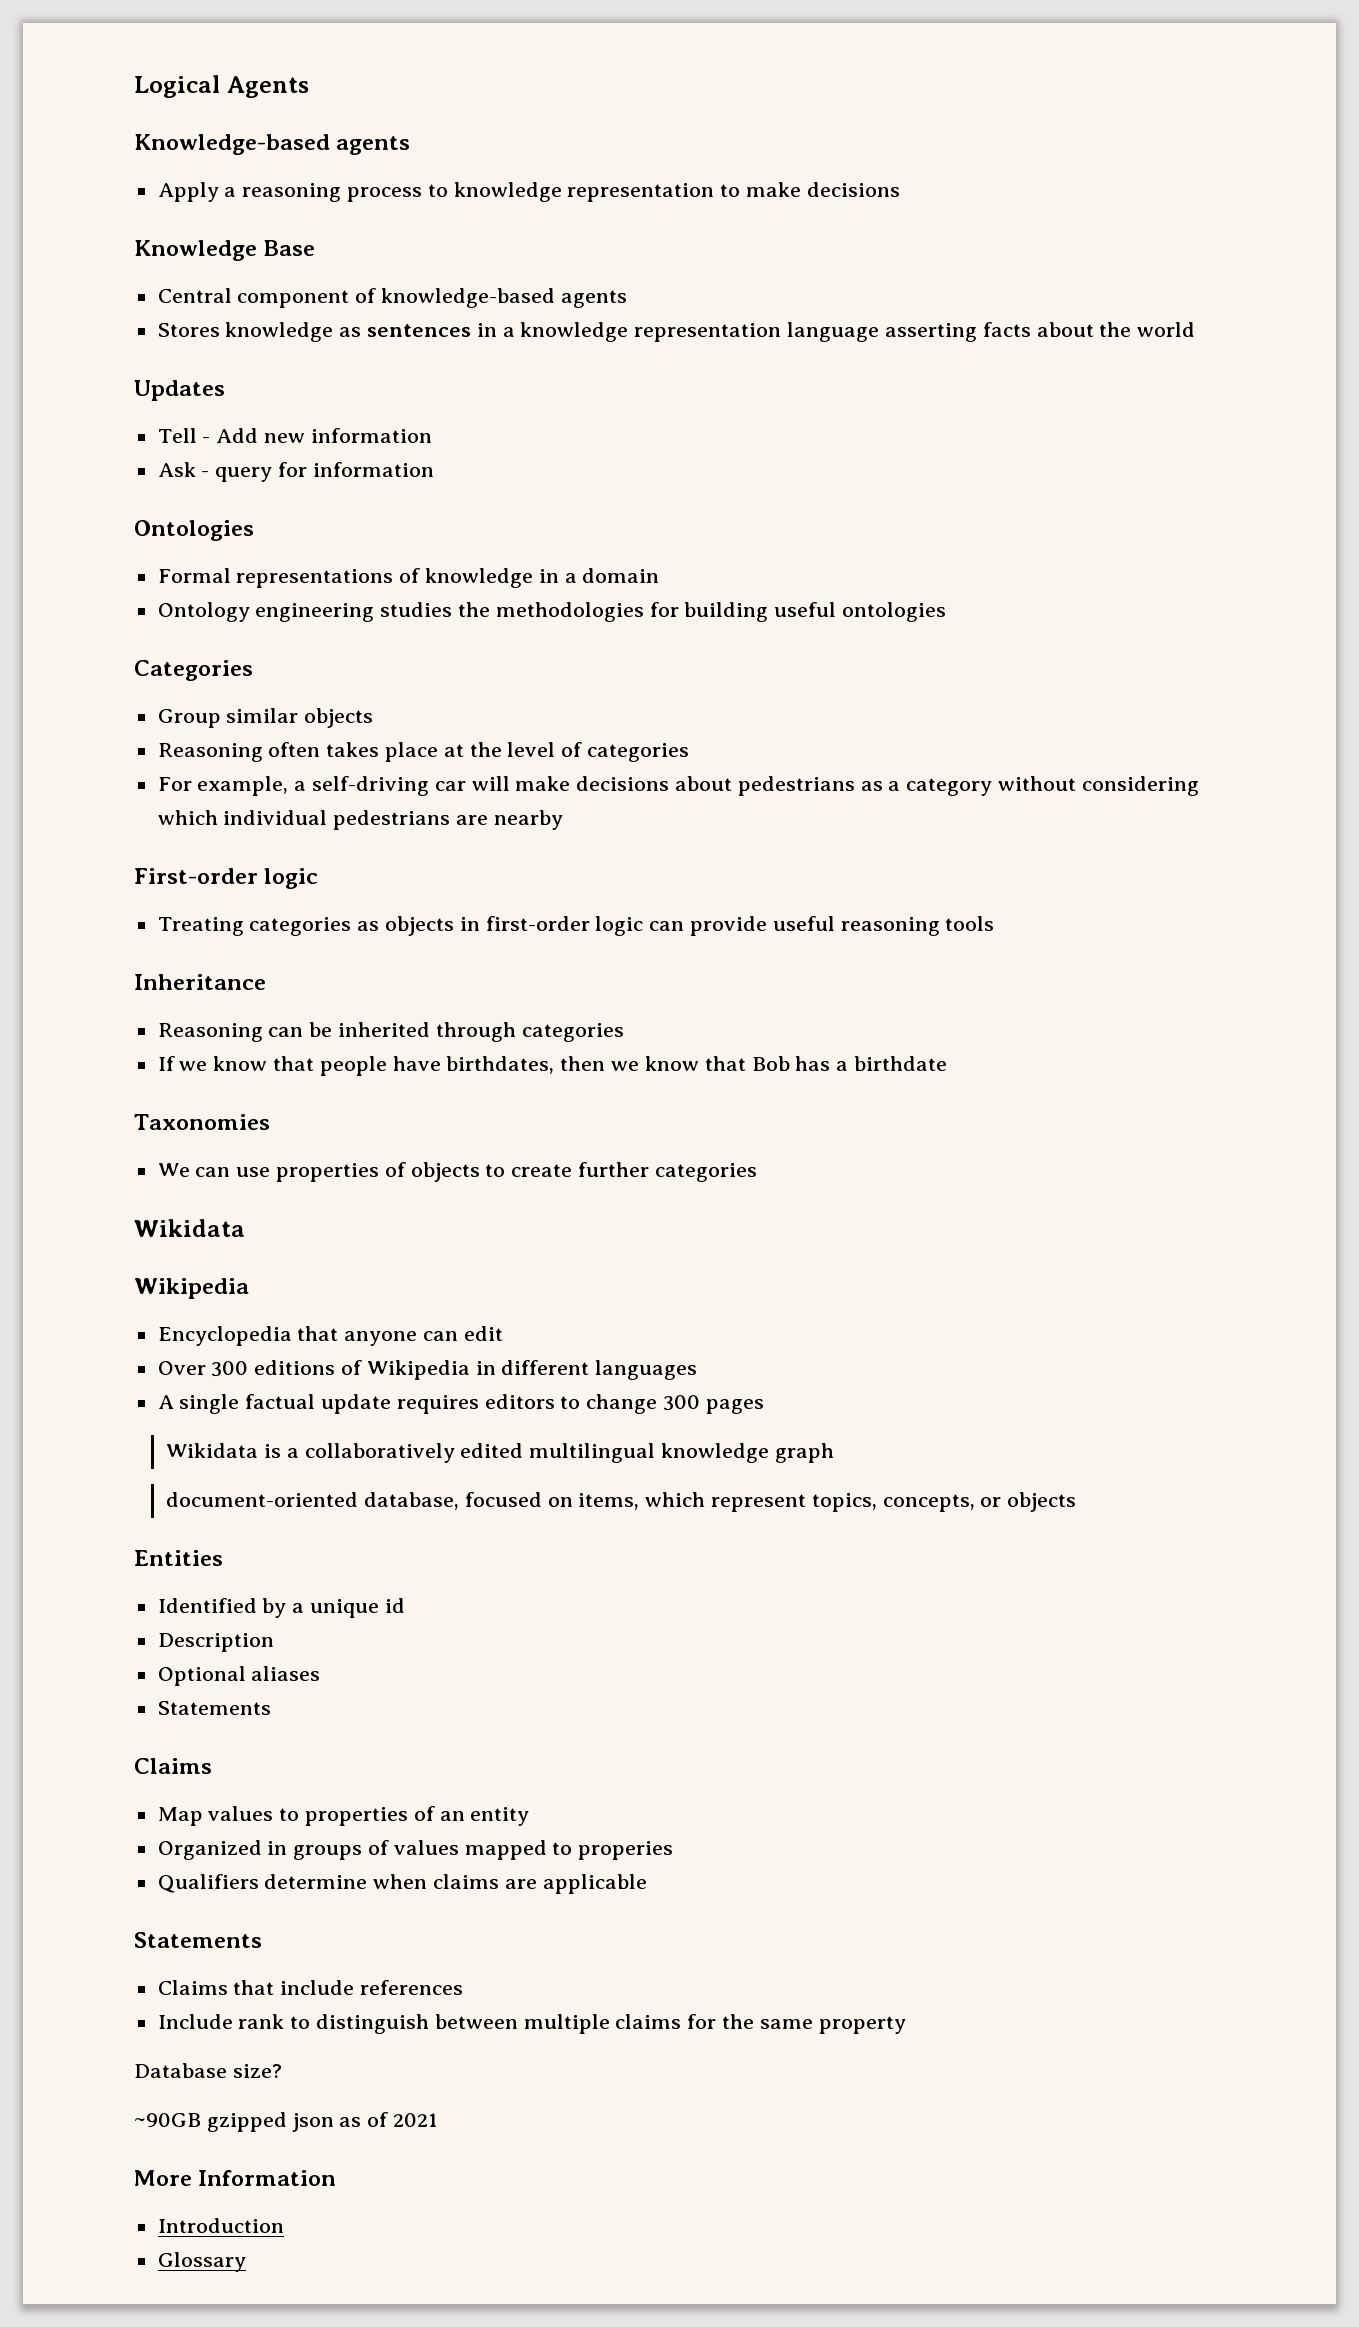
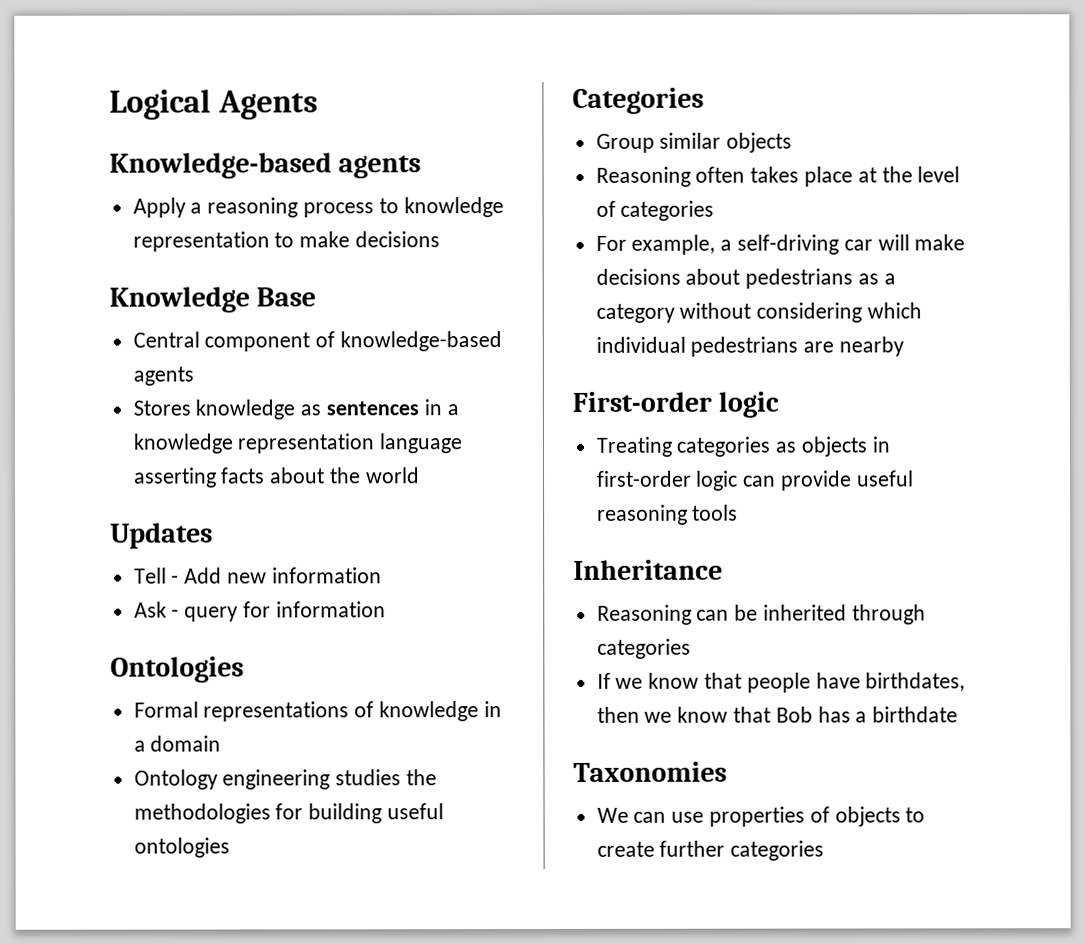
  We can use properties of objects to create further categories
- Wikidata
- Wikipedia
- Encyclopedia that anyone can edit
- Over 300 editions of Wikipedia in different languages
- A single factual update requires editors to change 300 pages
- Wikidata is a collaboratively edited multilingual knowledge graph
- document-oriented database, focused on items, which represent topics, concepts, or objects
- Entities
- Identified by a unique id
- Description
- Optional aliases
- Statements
- Claims
- Map values to properties of an entity
- Organized in groups of values mapped to properies
- Qualifiers determine when claims are applicable
- Statements
- Claims that include references
- Include rank to distinguish between multiple claims for the same property
- Database size?
- ~90GB gzipped json as of 2021
- More Information
- Introduction
- Glossary

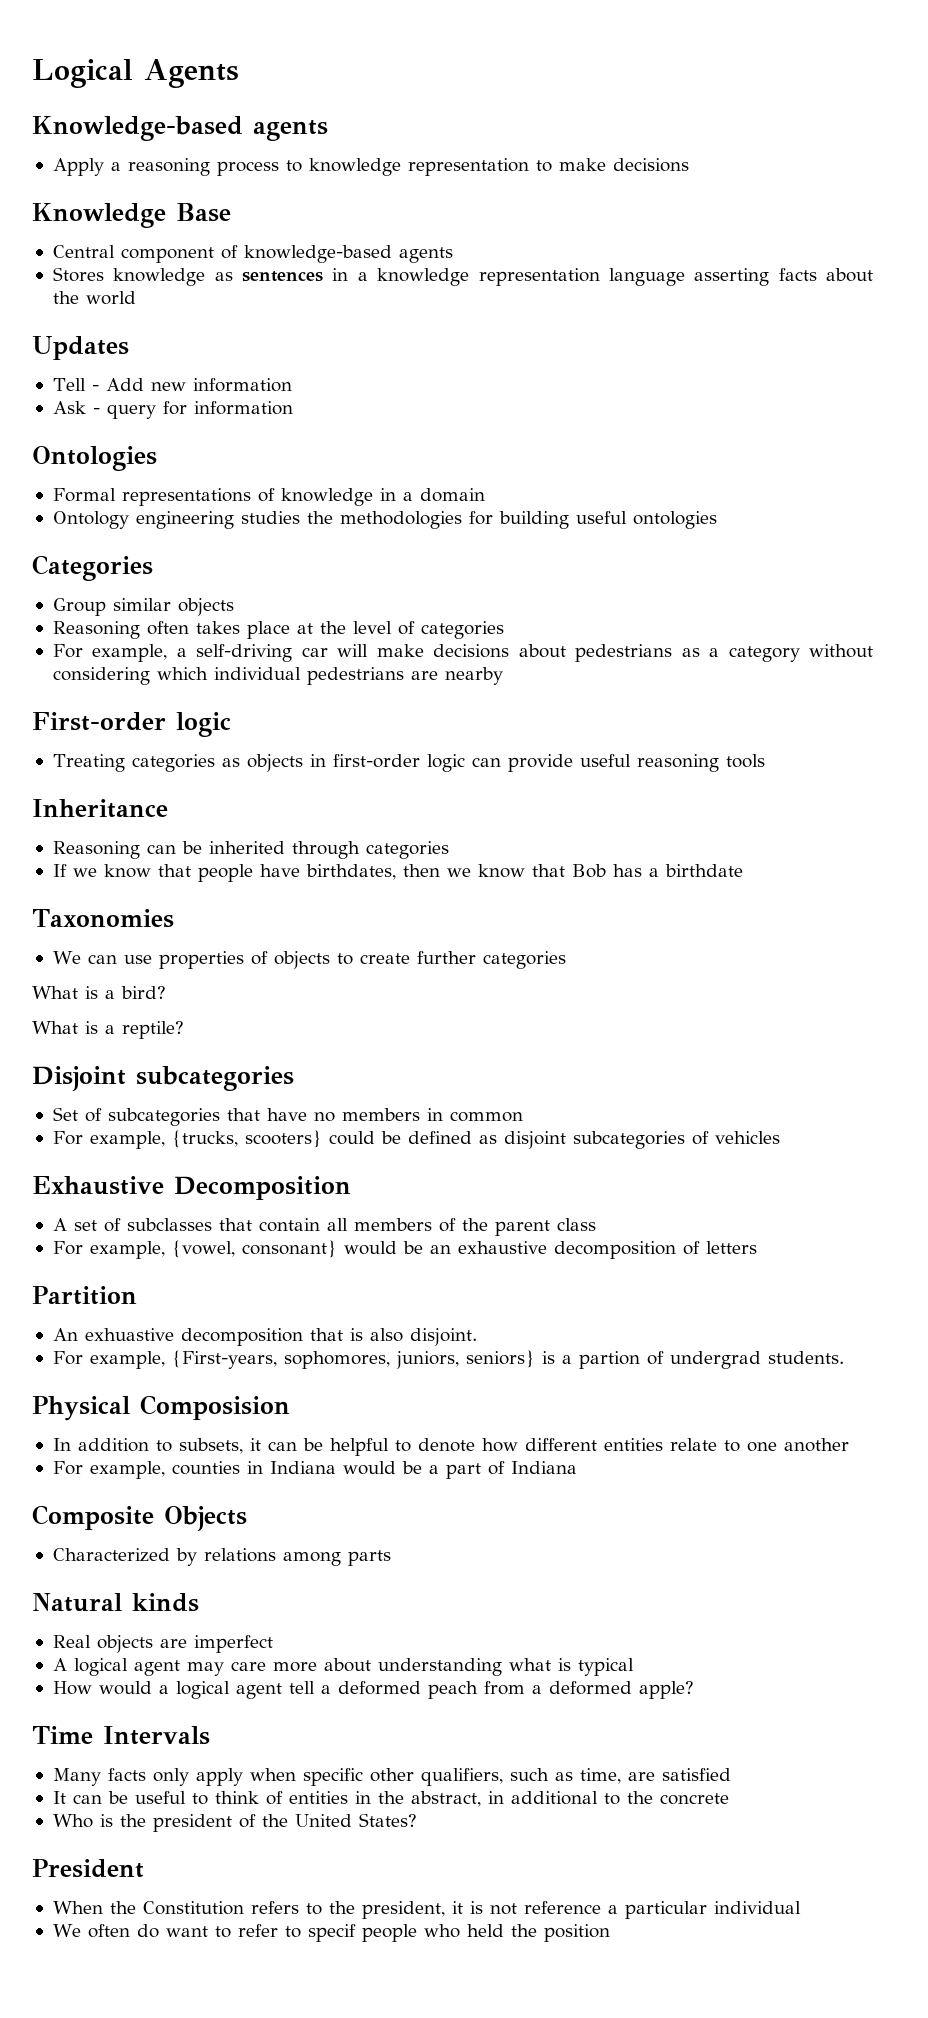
+ What is a bird?
+ What is a reptile?
+ Disjoint subcategories
+ Set of subcategories that have no members in common
+ For example, {trucks, scooters} could be defined as disjoint subcategories of vehicles
+ Exhaustive Decomposition
+ A set of subclasses that contain all members of the parent class
+ For example, {vowel, consonant} would be an exhaustive decomposition of letters
+ Partition
+ An exhuastive decomposition that is also disjoint.
+ For example, {First-years, sophomores, juniors, seniors} is a partion of undergrad students.
+ Physical Composision
+ In addition to subsets, it can be helpful to denote how different entities relate to one another
+ For example, counties in Indiana would be a part of Indiana
+ Composite Objects
+ Characterized by relations among parts
+ Natural kinds
+ Real objects are imperfect
+ A logical agent may care more about understanding what is typical
+ How would a logical agent tell a deformed peach from a deformed apple?
+ Time Intervals
+ Many facts only apply when specific other qualifiers, such as time, are satisfied
+ It can be useful to think of entities in the abstract, in additional to the concrete
+ Who is the president of the United States?
+ President
+ When the Constitution refers to the president, it is not reference a particular individual
+ We often do want to refer to specif people who held the position

